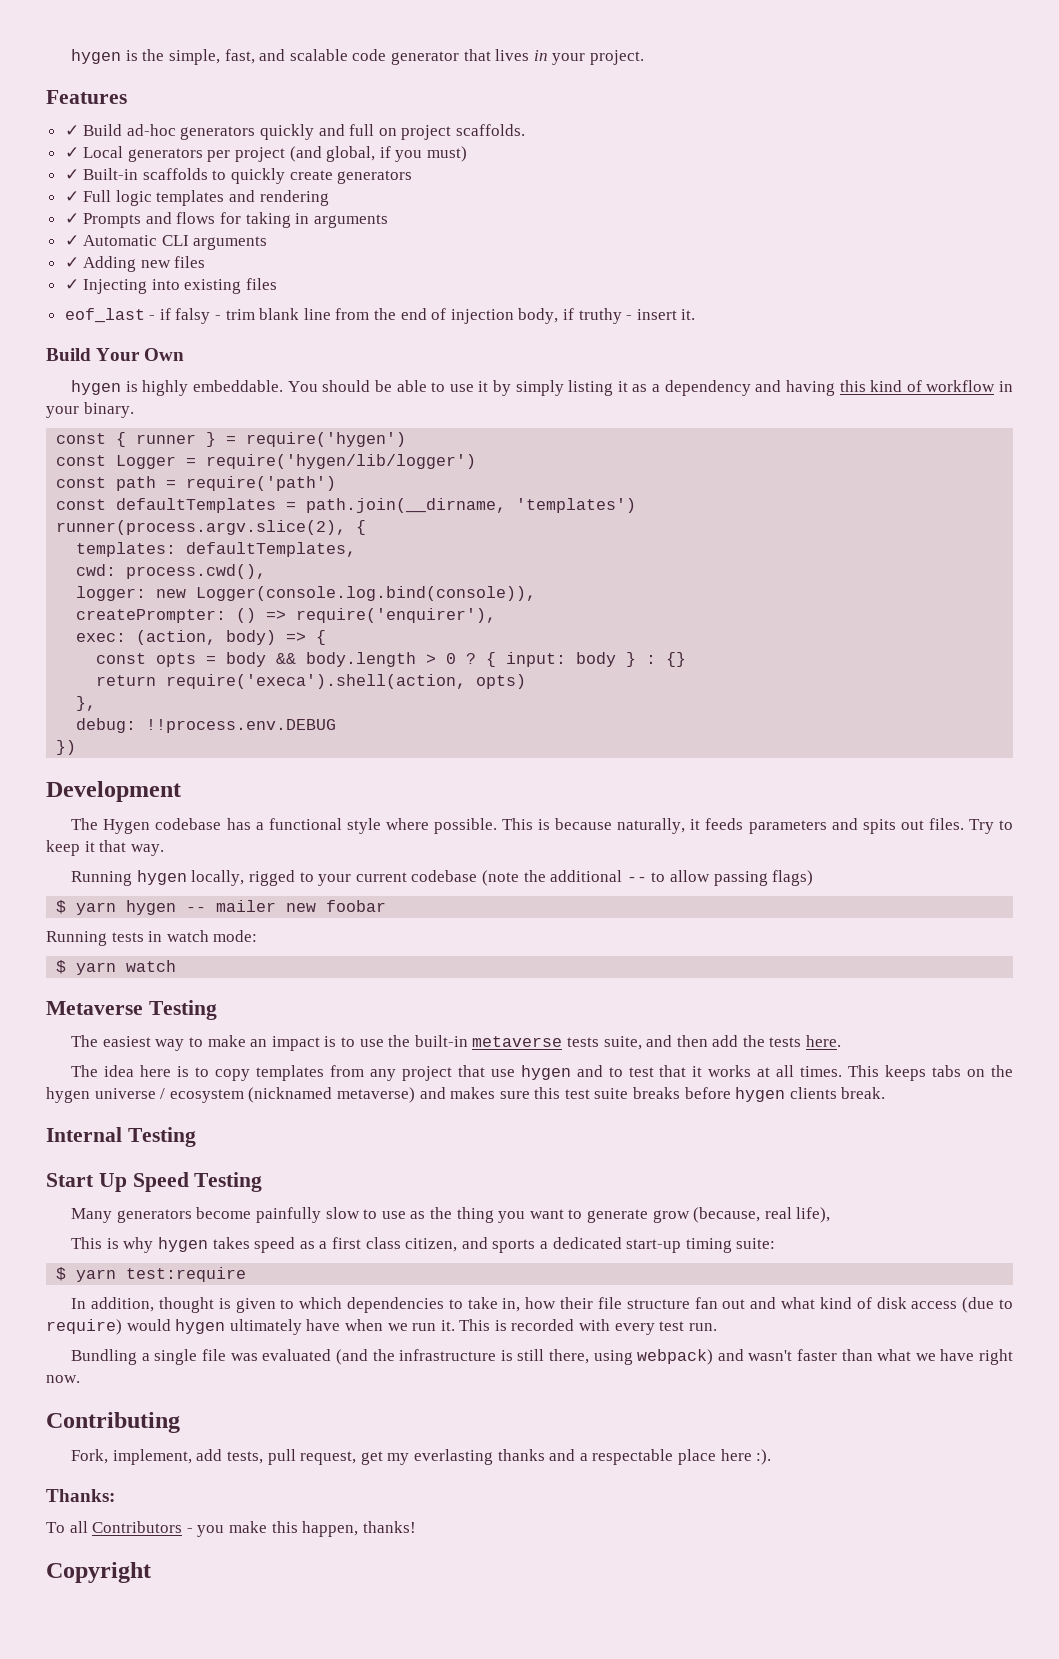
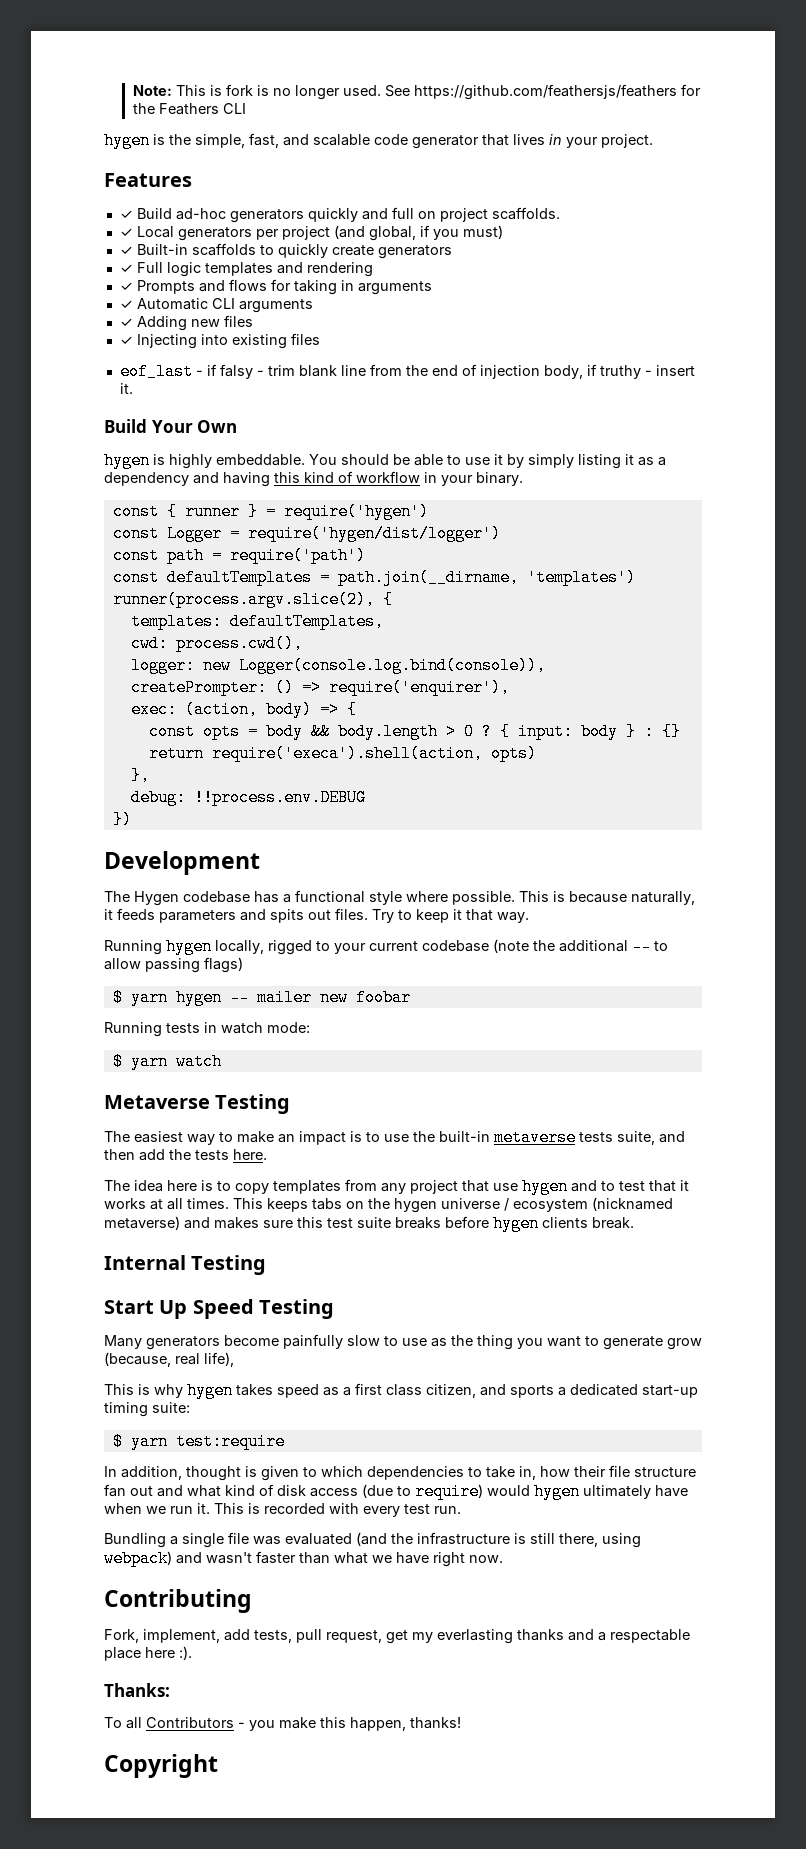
+ Note: This is fork is no longer used. See https://github.com/feathersjs/feathers for the Feathers CLI
- const Logger = require('hygen/lib/logger')
+ const Logger = require('hygen/dist/logger')

